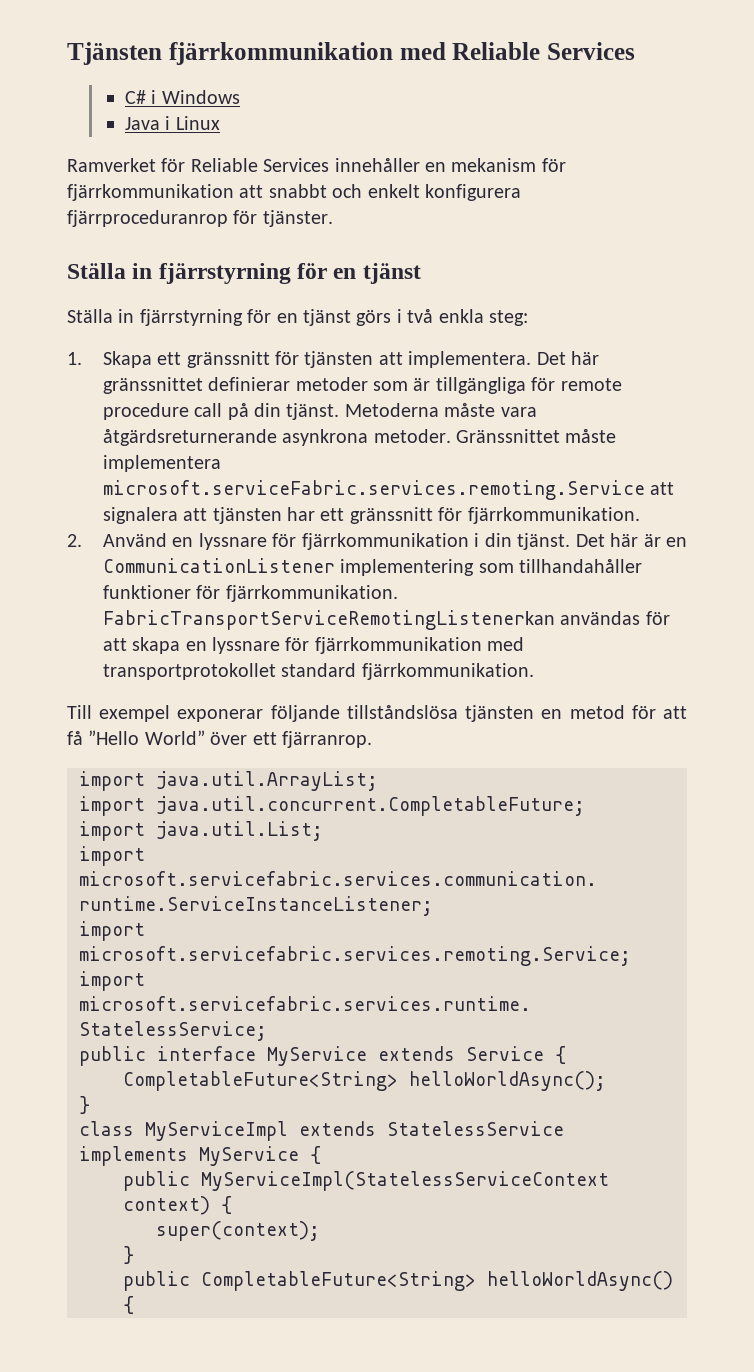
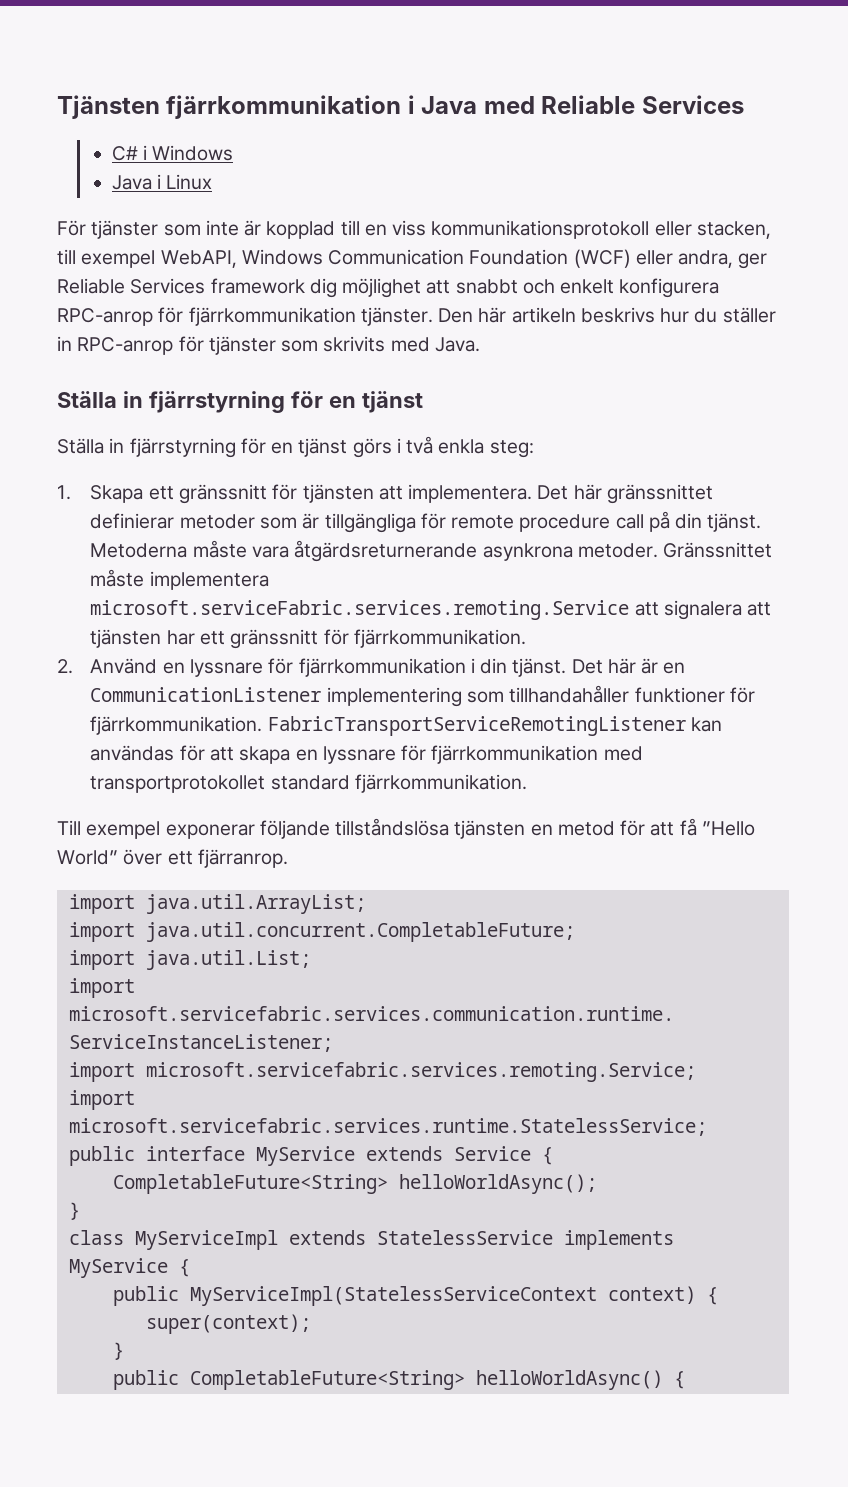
- Tjänsten fjärrkommunikation med Reliable Services
+ Tjänsten fjärrkommunikation i Java med Reliable Services
- Ramverket för Reliable Services innehåller en mekanism för fjärrkommunikation att snabbt och enkelt konfigurera fjärrproceduranrop för tjänster.
+ För tjänster som inte är kopplad till en viss kommunikationsprotokoll eller stacken, till exempel WebAPI, Windows Communication Foundation (WCF) eller andra, ger Reliable Services framework dig möjlighet att snabbt och enkelt konfigurera RPC-anrop för fjärrkommunikation tjänster. Den här artikeln beskrivs hur du ställer in RPC-anrop för tjänster som skrivits med Java.
- FabricTransportServiceRemotingListenerkan användas för att skapa en lyssnare för fjärrkommunikation med transportprotokollet standard fjärrkommunikation.
+ FabricTransportServiceRemotingListener kan användas för att skapa en lyssnare för fjärrkommunikation med transportprotokollet standard fjärrkommunikation.

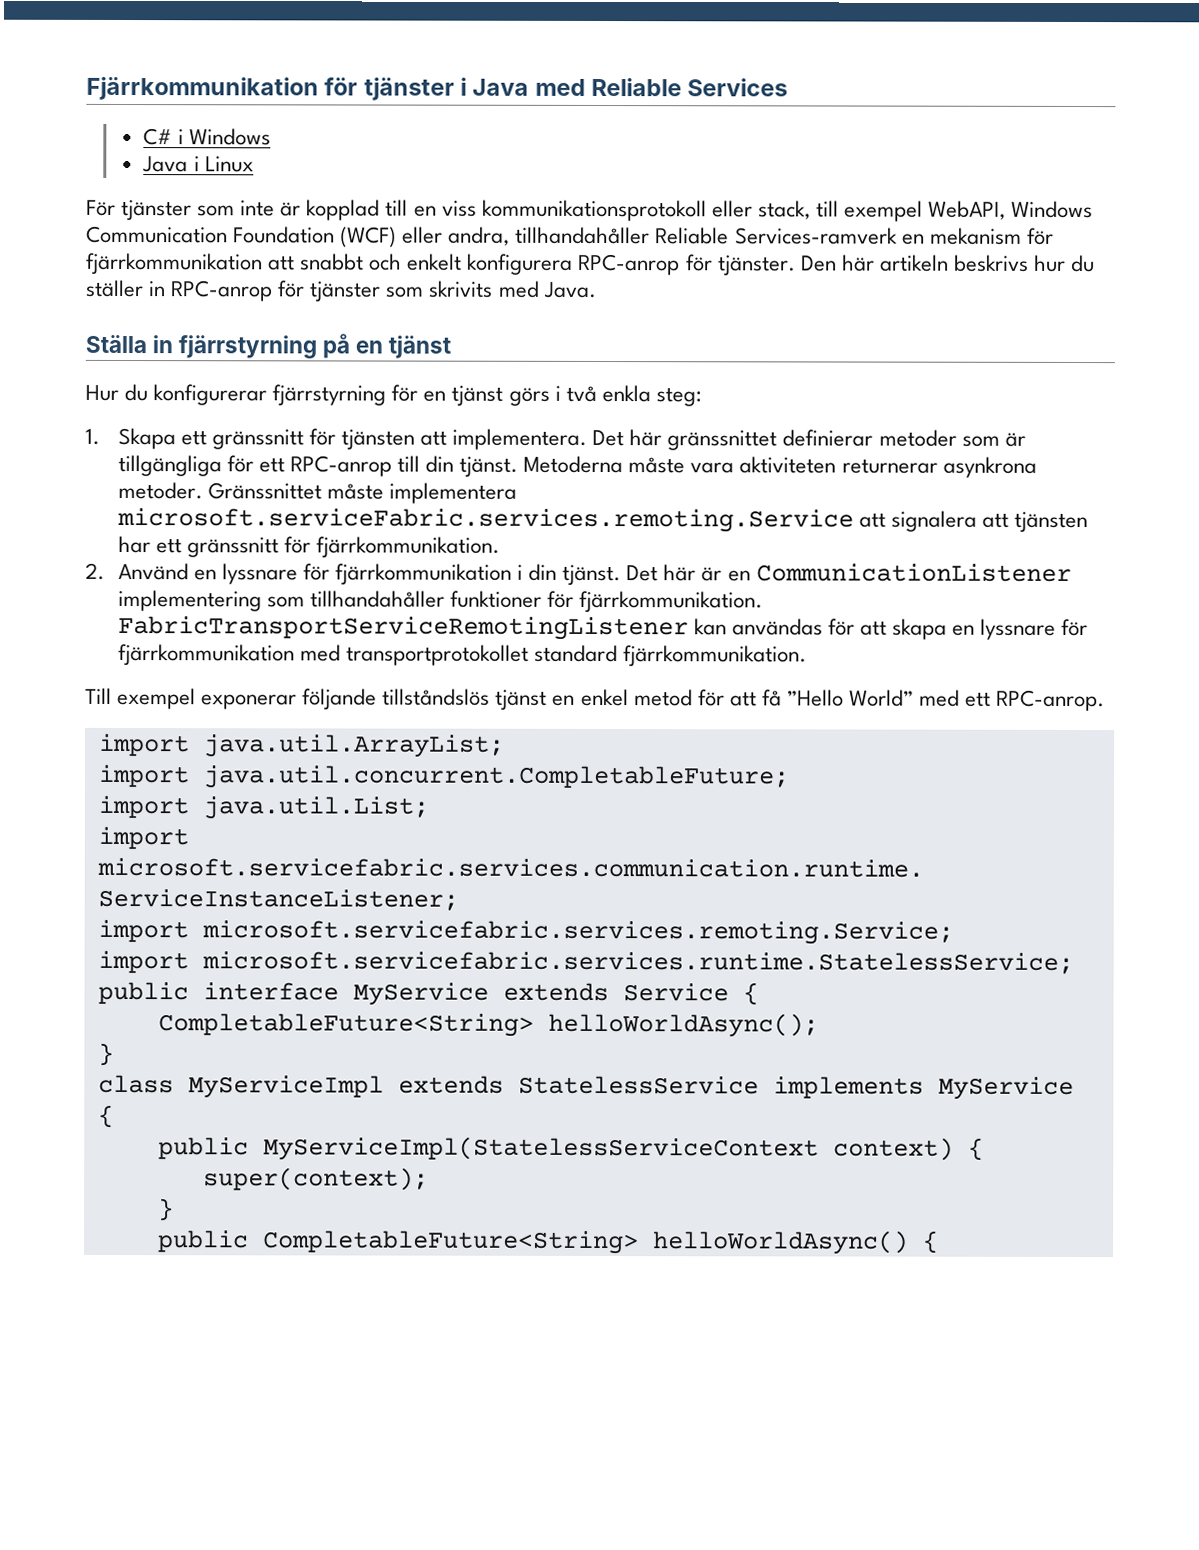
- Tjänsten fjärrkommunikation i Java med Reliable Services
+ Fjärrkommunikation för tjänster i Java med Reliable Services
- För tjänster som inte är kopplad till en viss kommunikationsprotokoll eller stacken, till exempel WebAPI, Windows Communication Foundation (WCF) eller andra, ger Reliable Services framework dig möjlighet att snabbt och enkelt konfigurera RPC-anrop för fjärrkommunikation tjänster.
+ För tjänster som inte är kopplad till en viss kommunikationsprotokoll eller stack, till exempel WebAPI, Windows Communication Foundation (WCF) eller andra, tillhandahåller Reliable Services-ramverk en mekanism för fjärrkommunikation att snabbt och enkelt konfigurera RPC-anrop för tjänster.
  Den här artikeln beskrivs hur du ställer in RPC-anrop för tjänster som skrivits med Java.
- Ställa in fjärrstyrning för en tjänst
+ Ställa in fjärrstyrning på en tjänst
- Ställa in fjärrstyrning för en tjänst görs i två enkla steg:
+ Hur du konfigurerar fjärrstyrning för en tjänst görs i två enkla steg:
- Det här gränssnittet definierar metoder som är tillgängliga för remote procedure call på din tjänst.
+ Det här gränssnittet definierar metoder som är tillgängliga för ett RPC-anrop till din tjänst.
- Metoderna måste vara åtgärdsreturnerande asynkrona metoder.
+ Metoderna måste vara aktiviteten returnerar asynkrona metoder.
- Till exempel exponerar följande tillståndslösa tjänsten en metod för att få ”Hello World” över ett fjärranrop.
+ Till exempel exponerar följande tillståndslös tjänst en enkel metod för att få ”Hello World” med ett RPC-anrop.

